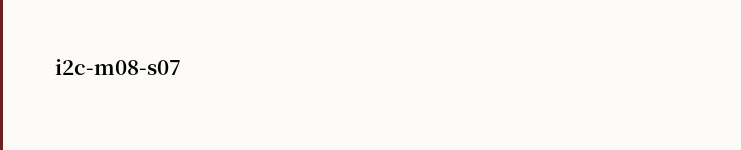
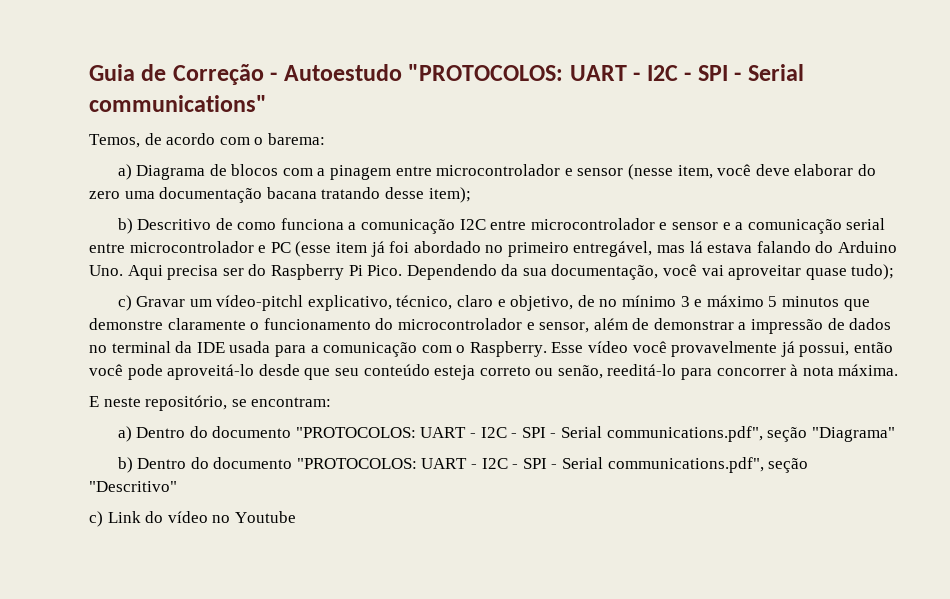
- i2c-m08-s07
+ Guia de Correção - Autoestudo "PROTOCOLOS: UART - I2C - SPI - Serial communications"
+ Temos, de acordo com o barema:
+ a) Diagrama de blocos com a pinagem entre microcontrolador e sensor (nesse item, você deve elaborar do zero uma documentação bacana tratando desse item);
+ b) Descritivo de como funciona a comunicação I2C entre microcontrolador e sensor e a comunicação serial entre microcontrolador e PC (esse item já foi abordado no primeiro entregável, mas lá estava falando do Arduino Uno. Aqui precisa ser do Raspberry Pi Pico. Dependendo da sua documentação, você vai aproveitar quase tudo);
+ c) Gravar um vídeo-pitchl explicativo, técnico, claro e objetivo, de no mínimo 3 e máximo 5 minutos que demonstre claramente o funcionamento do microcontrolador e sensor, além de demonstrar a impressão de dados no terminal da IDE usada para a comunicação com o Raspberry. Esse vídeo você provavelmente já possui, então você pode aproveitá-lo desde que seu conteúdo esteja correto ou senão, reeditá-lo para concorrer à nota máxima.
+ E neste repositório, se encontram:
+ a) Dentro do documento "PROTOCOLOS: UART - I2C - SPI - Serial communications.pdf", seção "Diagrama"
+ b) Dentro do documento "PROTOCOLOS: UART - I2C - SPI - Serial communications.pdf", seção "Descritivo"
+ c) Link do vídeo no Youtube

